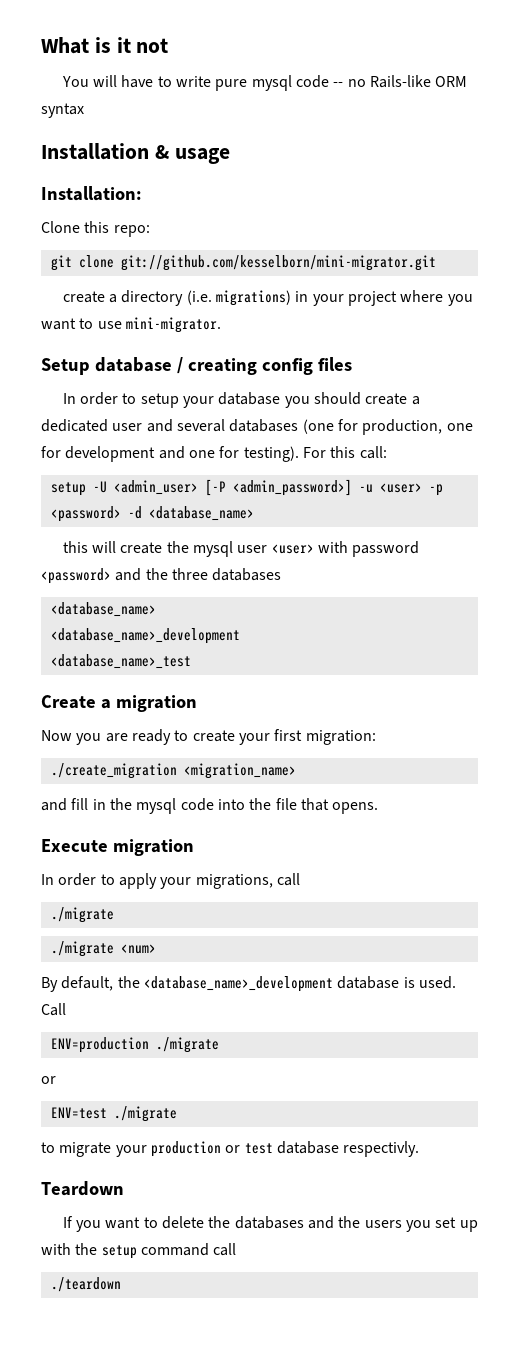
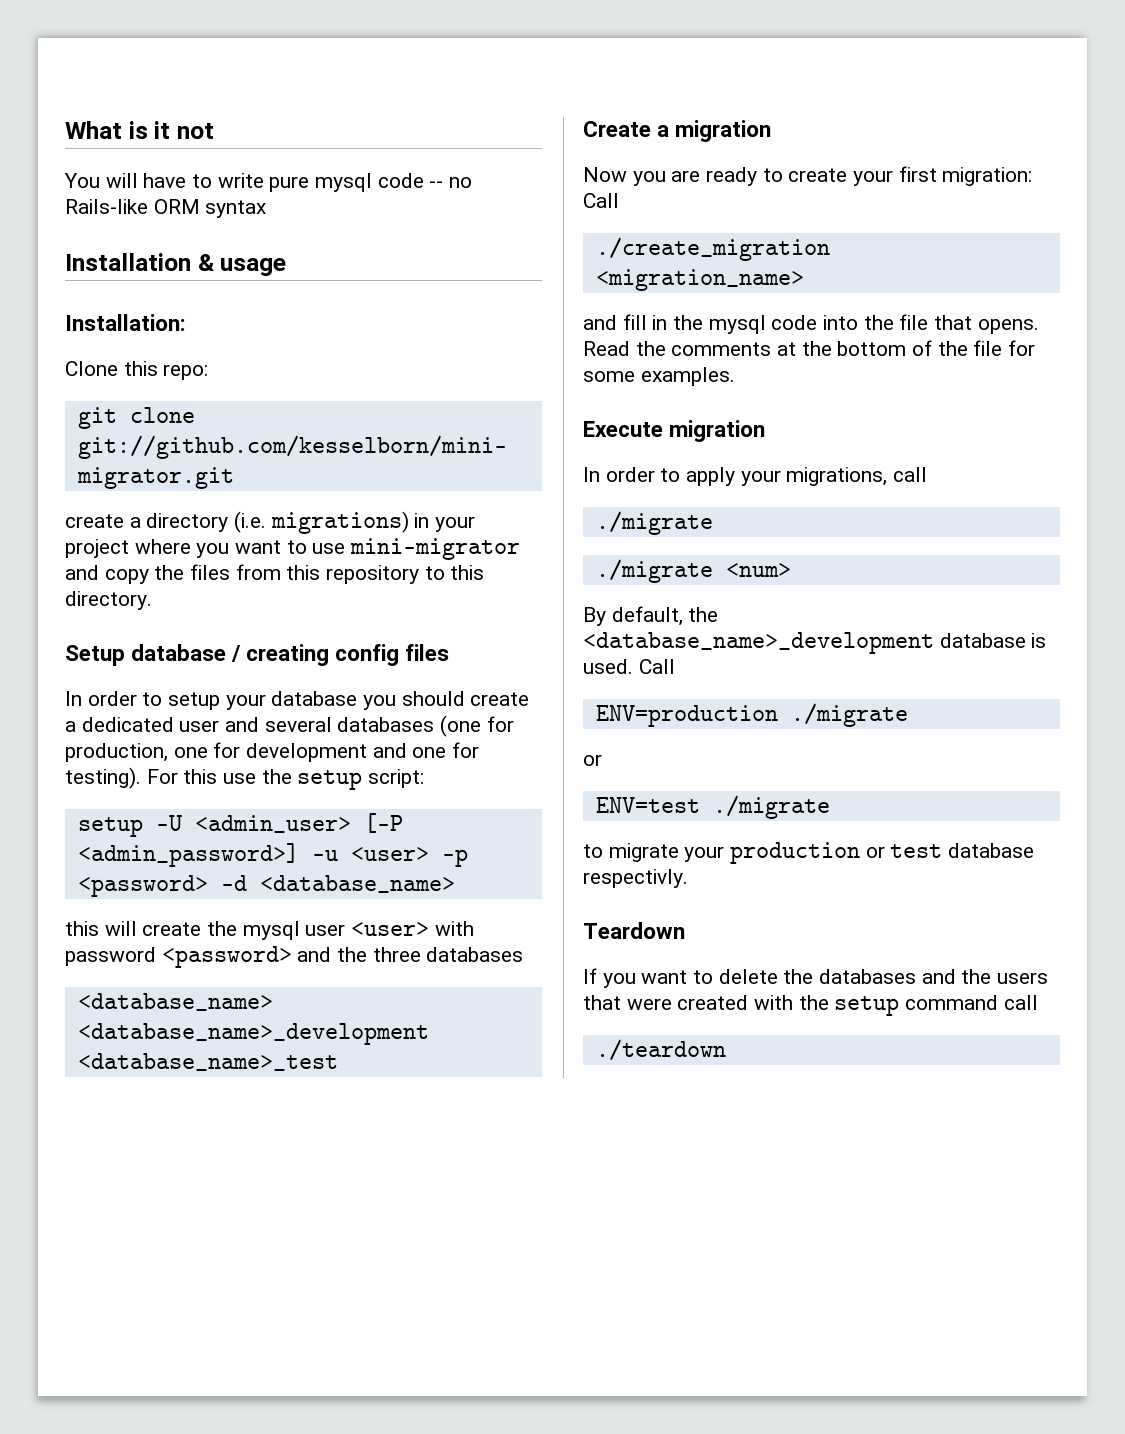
- create a directory (i.e. migrations) in your project where you want to use mini-migrator.
+ create a directory (i.e. migrations) in your project where you want to use mini-migrator and copy the files from this repository to this directory.
- For this call:
+ For this use the setup script:
- Now you are ready to create your first migration:
+ Now you are ready to create your first migration: Call
+ Read the comments at the bottom of the file for some examples.
- If you want to delete the databases and the users you set up with the setup command call
+ If you want to delete the databases and the users that were created with the setup command call

